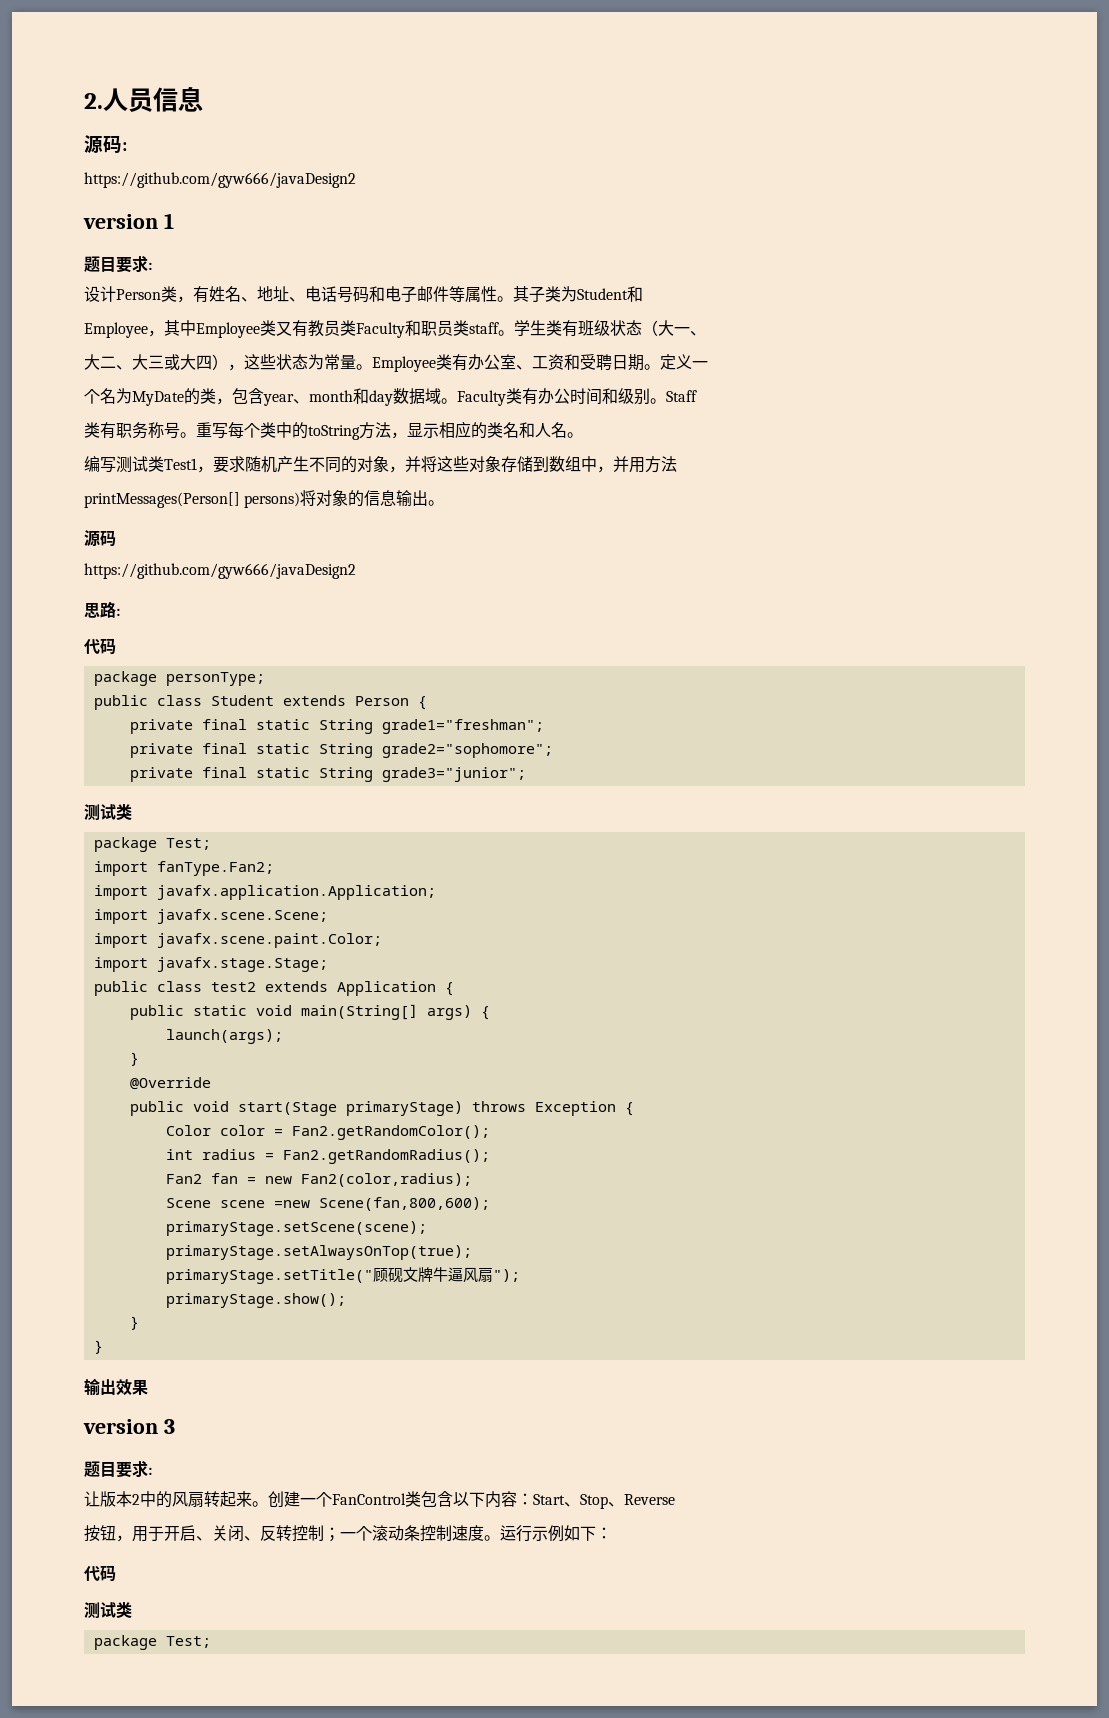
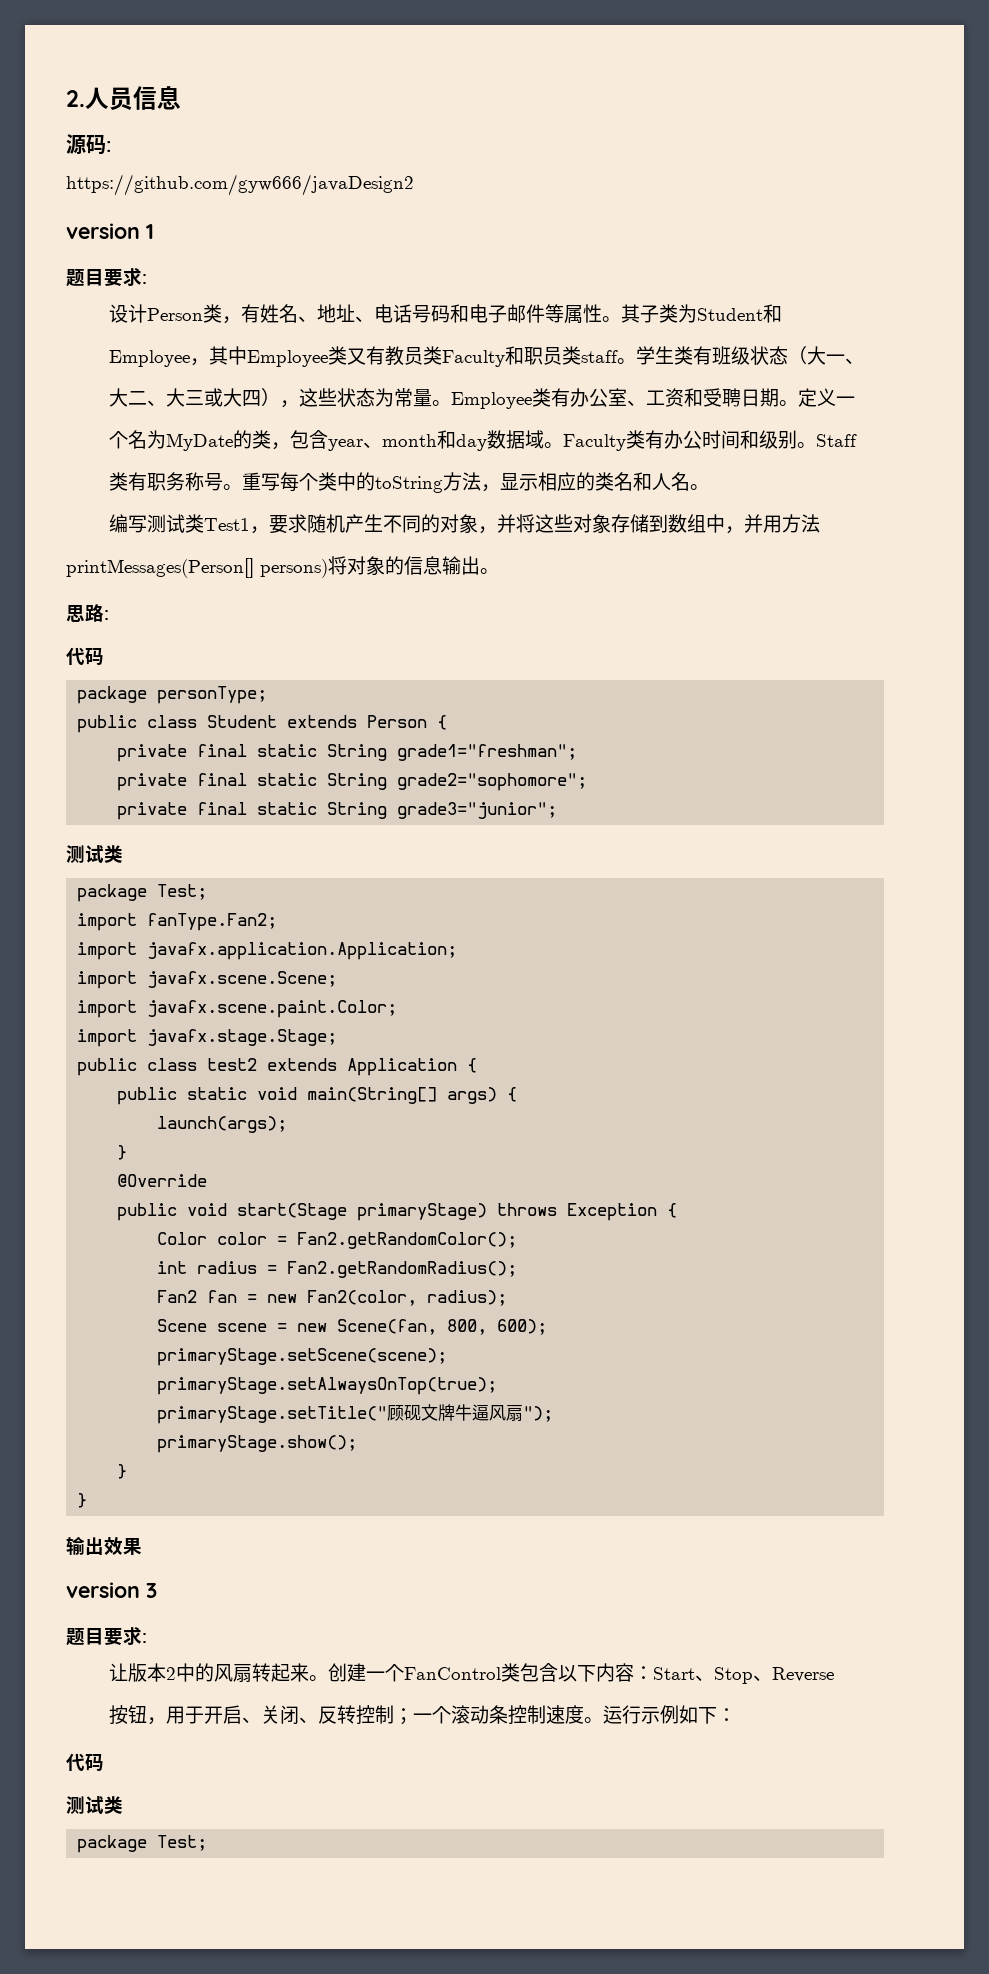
  printMessages(Person[] persons)将对象的信息输出。
- 源码
- https://github.com/gyw666/javaDesign2
- Fan2 fan = new Fan2(color,radius);
+ Fan2 fan = new Fan2(color, radius);
- Scene scene =new Scene(fan,800,600);
+ Scene scene = new Scene(fan, 800, 600);

